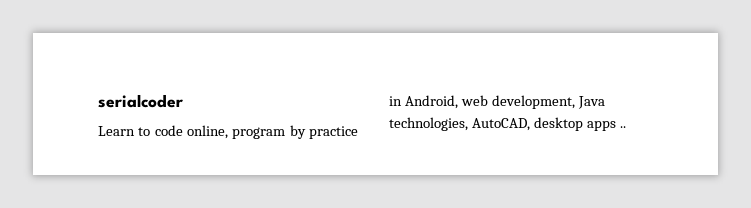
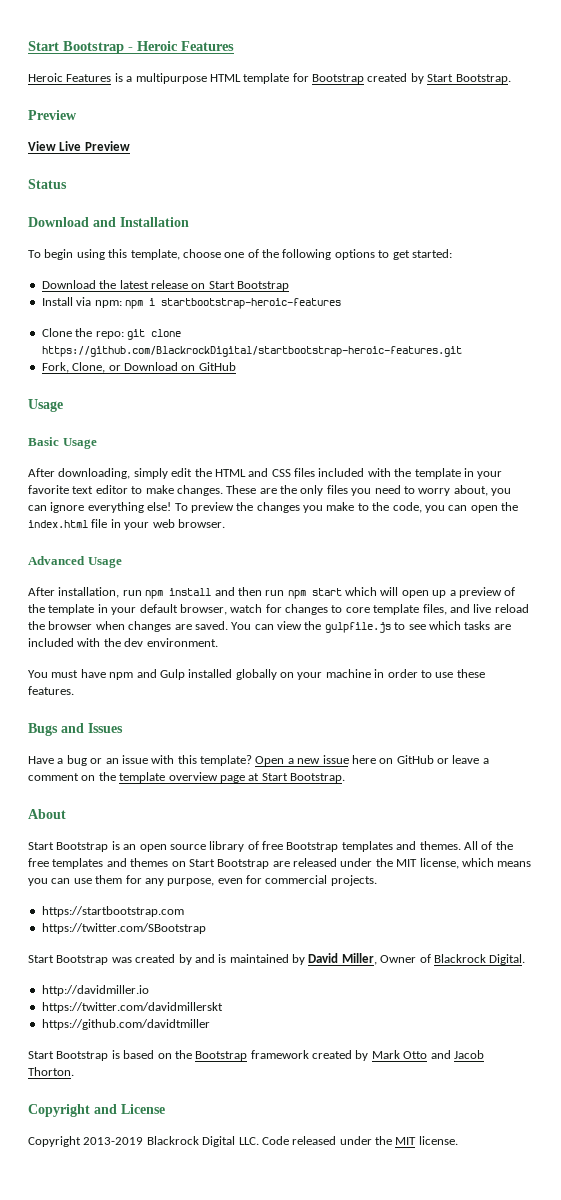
- serialcoder
- Learn to code online, program by practice in Android, web development, Java technologies, AutoCAD, desktop apps ..
+ Start Bootstrap - Heroic Features
+ Heroic Features is a multipurpose HTML template for Bootstrap created by Start Bootstrap.
+ Preview
+ View Live Preview
+ Status
+ Download and Installation
+ To begin using this template, choose one of the following options to get started:
+ Download the latest release on Start Bootstrap
+ Install via npm: npm i startbootstrap-heroic-features
+ Clone the repo: git clone https://github.com/BlackrockDigital/startbootstrap-heroic-features.git
+ Fork, Clone, or Download on GitHub
+ Usage
+ Basic Usage
+ After downloading, simply edit the HTML and CSS files included with the template in your favorite text editor to make changes. These are the only files you need to worry about, you can ignore everything else! To preview the changes you make to the code, you can open the index.html file in your web browser.
+ Advanced Usage
+ After installation, run npm install and then run npm start which will open up a preview of the template in your default browser, watch for changes to core template files, and live reload the browser when changes are saved. You can view the gulpfile.js to see which tasks are included with the dev environment.
+ You must have npm and Gulp installed globally on your machine in order to use these features.
+ Bugs and Issues
+ Have a bug or an issue with this template? Open a new issue here on GitHub or leave a comment on the template overview page at Start Bootstrap.
+ About
+ Start Bootstrap is an open source library of free Bootstrap templates and themes. All of the free templates and themes on Start Bootstrap are released under the MIT license, which means you can use them for any purpose, even for commercial projects.
+ https://startbootstrap.com
+ https://twitter.com/SBootstrap
+ Start Bootstrap was created by and is maintained by David Miller, Owner of Blackrock Digital.
+ http://davidmiller.io
+ https://twitter.com/davidmillerskt
+ https://github.com/davidtmiller
+ Start Bootstrap is based on the Bootstrap framework created by Mark Otto and Jacob Thorton.
+ Copyright and License
+ Copyright 2013-2019 Blackrock Digital LLC. Code released under the MIT license.

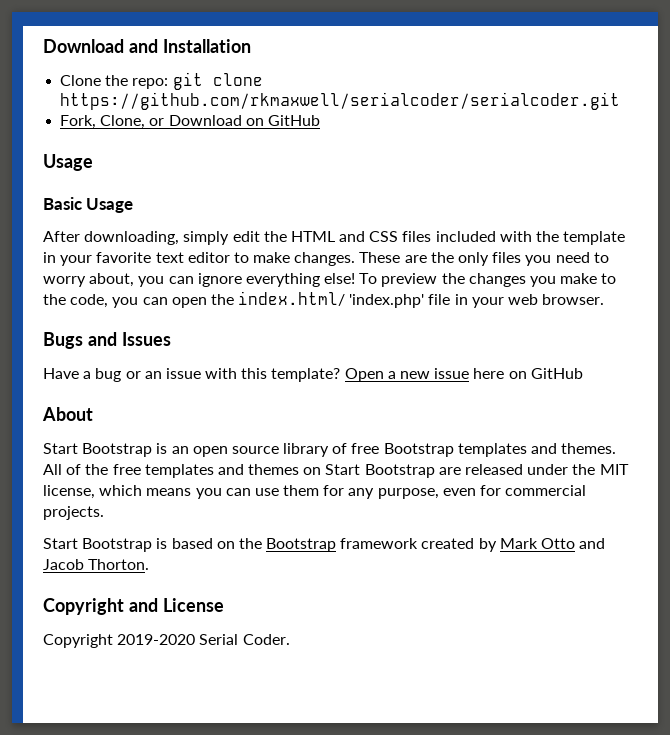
- Start Bootstrap - Heroic Features
- Heroic Features is a multipurpose HTML template for Bootstrap created by Start Bootstrap.
- Preview
- View Live Preview
- Status
  Download and Installation
- To begin using this template, choose one of the following options to get started:
- Download the latest release on Start Bootstrap
- Install via npm: npm i startbootstrap-heroic-features
- Clone the repo: git clone https://github.com/BlackrockDigital/startbootstrap-heroic-features.git
+ Clone the repo: git clone https://github.com/rkmaxwell/serialcoder/serialcoder.git
- To preview the changes you make to the code, you can open the index.html file in your web browser.
+ To preview the changes you make to the code, you can open the index.html/ 'index.php' file in your web browser.
- Advanced Usage
- After installation, run npm install and then run npm start which will open up a preview of the template in your default browser, watch for changes to core template files, and live reload the browser when changes are saved. You can view the gulpfile.js to see which tasks are included with the dev environment.
- You must have npm and Gulp installed globally on your machine in order to use these features.
- Open a new issue here on GitHub or leave a comment on the template overview page at Start Bootstrap.
+ Open a new issue here on GitHub
- https://startbootstrap.com
- https://twitter.com/SBootstrap
- Start Bootstrap was created by and is maintained by David Miller, Owner of Blackrock Digital.
- http://davidmiller.io
- https://twitter.com/davidmillerskt
- https://github.com/davidtmiller
- Copyright 2013-2019 Blackrock Digital LLC. Code released under the MIT license.
+ Copyright 2019-2020 Serial Coder.

